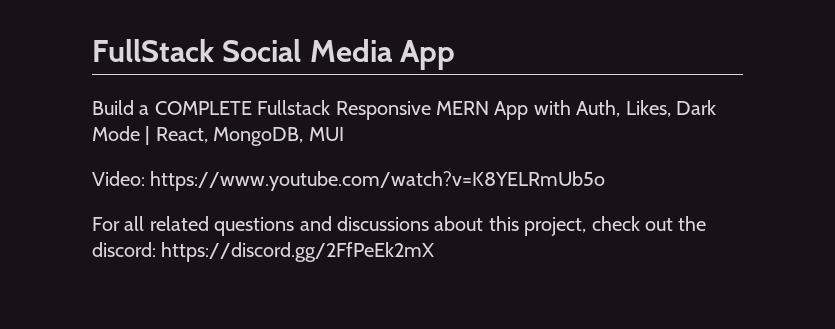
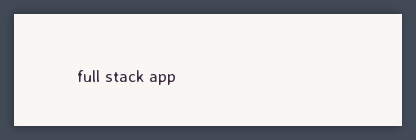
- FullStack Social Media App
- Build a COMPLETE Fullstack Responsive MERN App with Auth, Likes, Dark Mode | React, MongoDB, MUI
- Video: https://www.youtube.com/watch?v=K8YELRmUb5o
- For all related questions and discussions about this project, check out the discord: https://discord.gg/2FfPeEk2mX
+ full stack app

